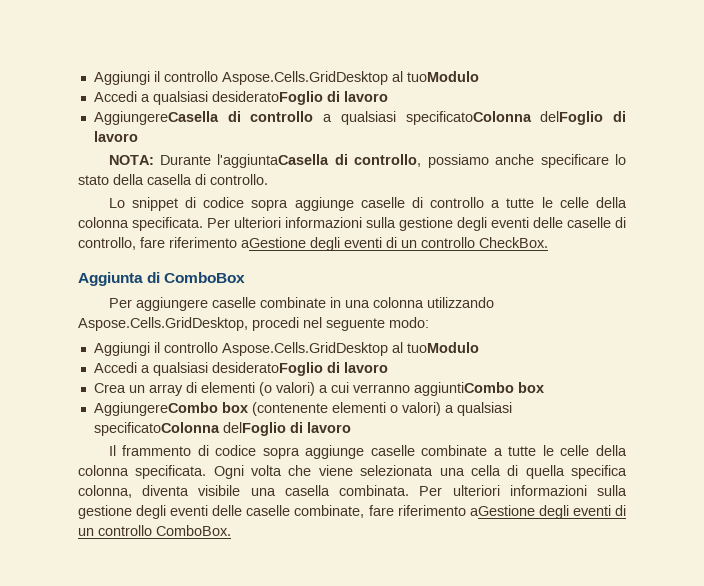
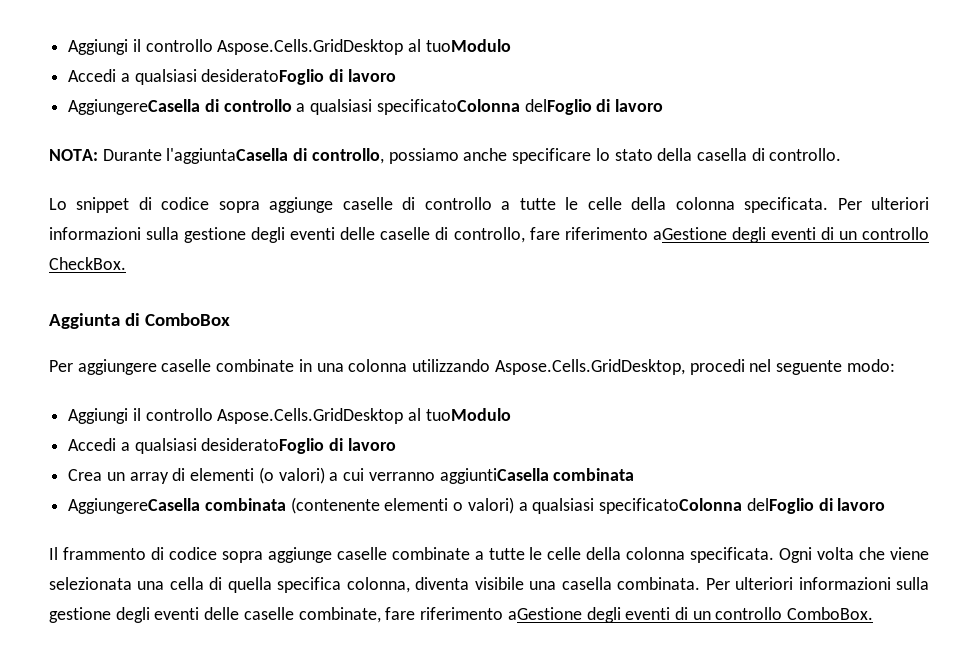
- Crea un array di elementi (o valori) a cui verranno aggiuntiCombo box
- AggiungereCombo box (contenente elementi o valori) a qualsiasi specificatoColonna delFoglio di lavoro
+ Crea un array di elementi (o valori) a cui verranno aggiuntiCasella combinata
+ AggiungereCasella combinata (contenente elementi o valori) a qualsiasi specificatoColonna delFoglio di lavoro

